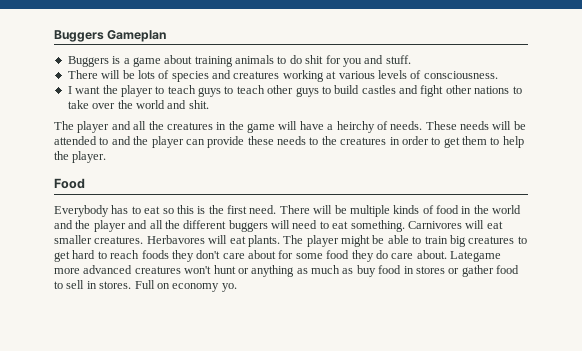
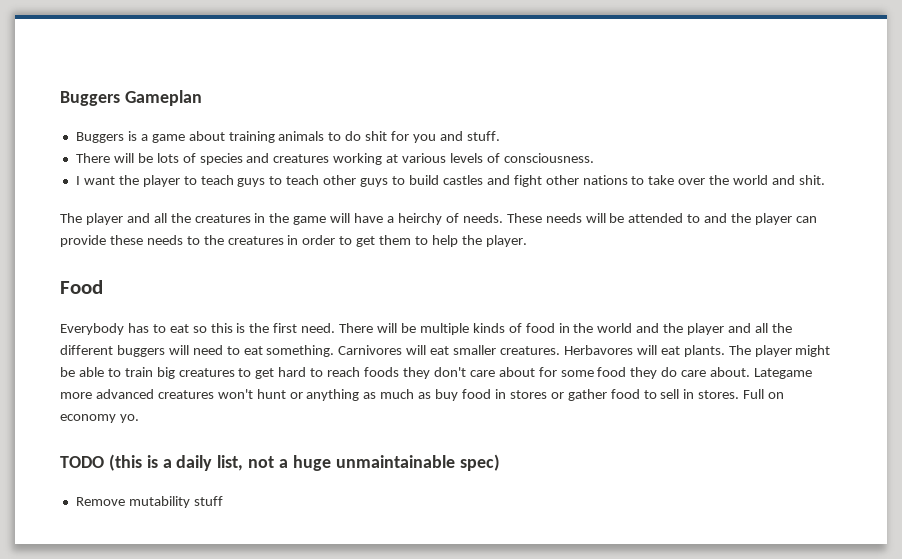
+ TODO (this is a daily list, not a huge unmaintainable spec)
+ Remove mutability stuff

